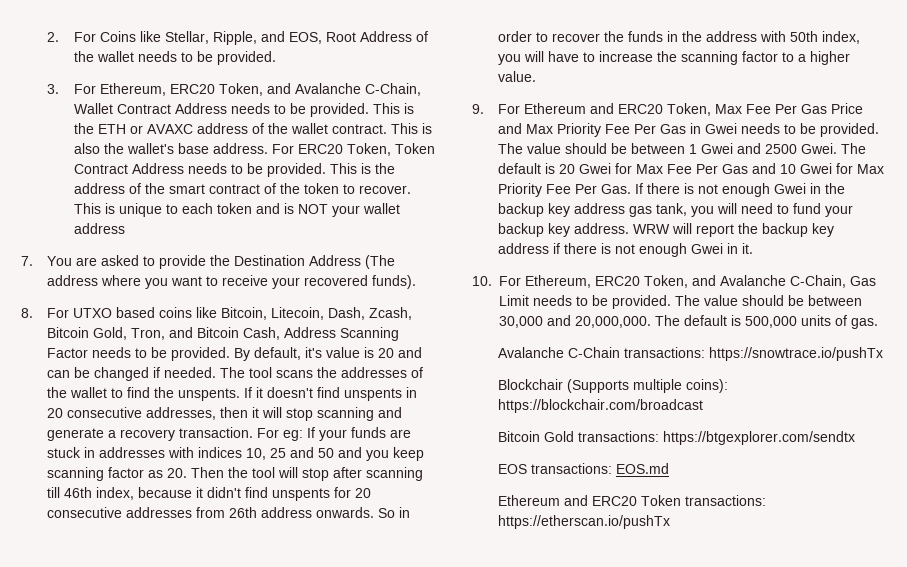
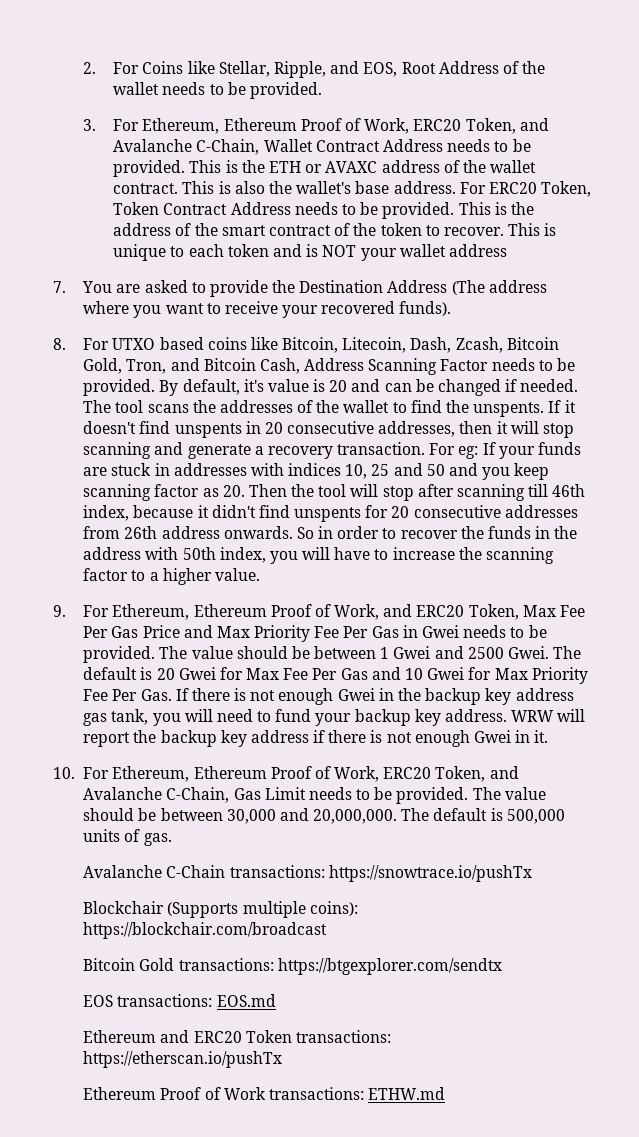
- 3. For Ethereum, ERC20 Token, and Avalanche C-Chain, Wallet Contract Address needs to be provided.
+ 3. For Ethereum, Ethereum Proof of Work, ERC20 Token, and Avalanche C-Chain, Wallet Contract Address needs to be provided.
- 9. For Ethereum and ERC20 Token, Max Fee Per Gas Price and Max Priority Fee Per Gas in Gwei needs to be provided.
+ 9. For Ethereum, Ethereum Proof of Work, and ERC20 Token, Max Fee Per Gas Price and Max Priority Fee Per Gas in Gwei needs to be provided.
- 10. For Ethereum, ERC20 Token, and Avalanche C-Chain, Gas Limit needs to be provided.
+ 10. For Ethereum, Ethereum Proof of Work, ERC20 Token, and Avalanche C-Chain, Gas Limit needs to be provided.
+ Ethereum Proof of Work transactions: ETHW.md

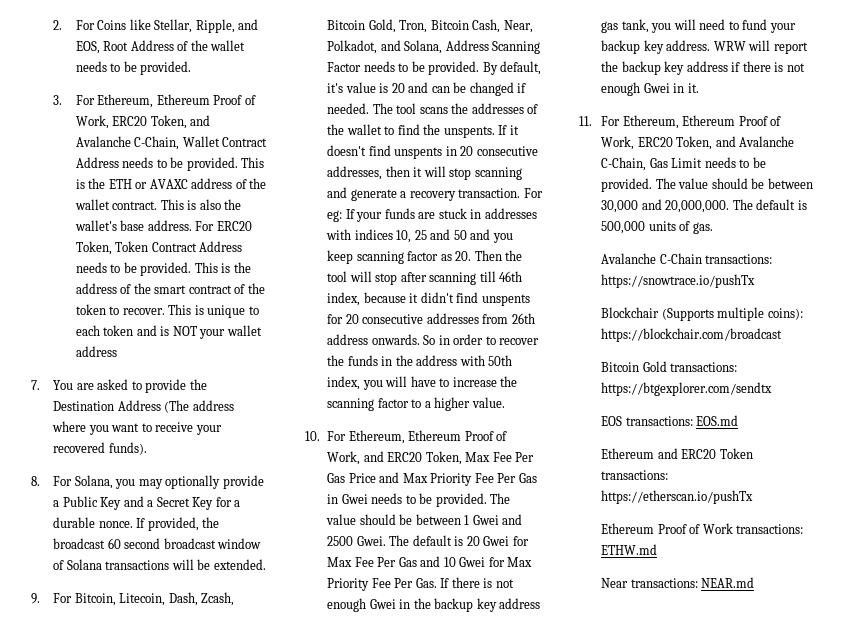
- 8. For UTXO based coins like Bitcoin, Litecoin, Dash, Zcash, Bitcoin Gold, Tron, and Bitcoin Cash, Address Scanning Factor needs to be provided.
+ 8. For Solana, you may optionally provide a Public Key and a Secret Key for a durable nonce. If provided, the broadcast 60 second broadcast window of Solana transactions will be extended.
+ 9. For Bitcoin, Litecoin, Dash, Zcash, Bitcoin Gold, Tron, Bitcoin Cash, Near, Polkadot, and Solana, Address Scanning Factor needs to be provided.
- 9. For Ethereum, Ethereum Proof of Work, and ERC20 Token, Max Fee Per Gas Price and Max Priority Fee Per Gas in Gwei needs to be provided.
+ 10. For Ethereum, Ethereum Proof of Work, and ERC20 Token, Max Fee Per Gas Price and Max Priority Fee Per Gas in Gwei needs to be provided.
- 10. For Ethereum, Ethereum Proof of Work, ERC20 Token, and Avalanche C-Chain, Gas Limit needs to be provided.
+ 11. For Ethereum, Ethereum Proof of Work, ERC20 Token, and Avalanche C-Chain, Gas Limit needs to be provided.
+ Near transactions: NEAR.md

